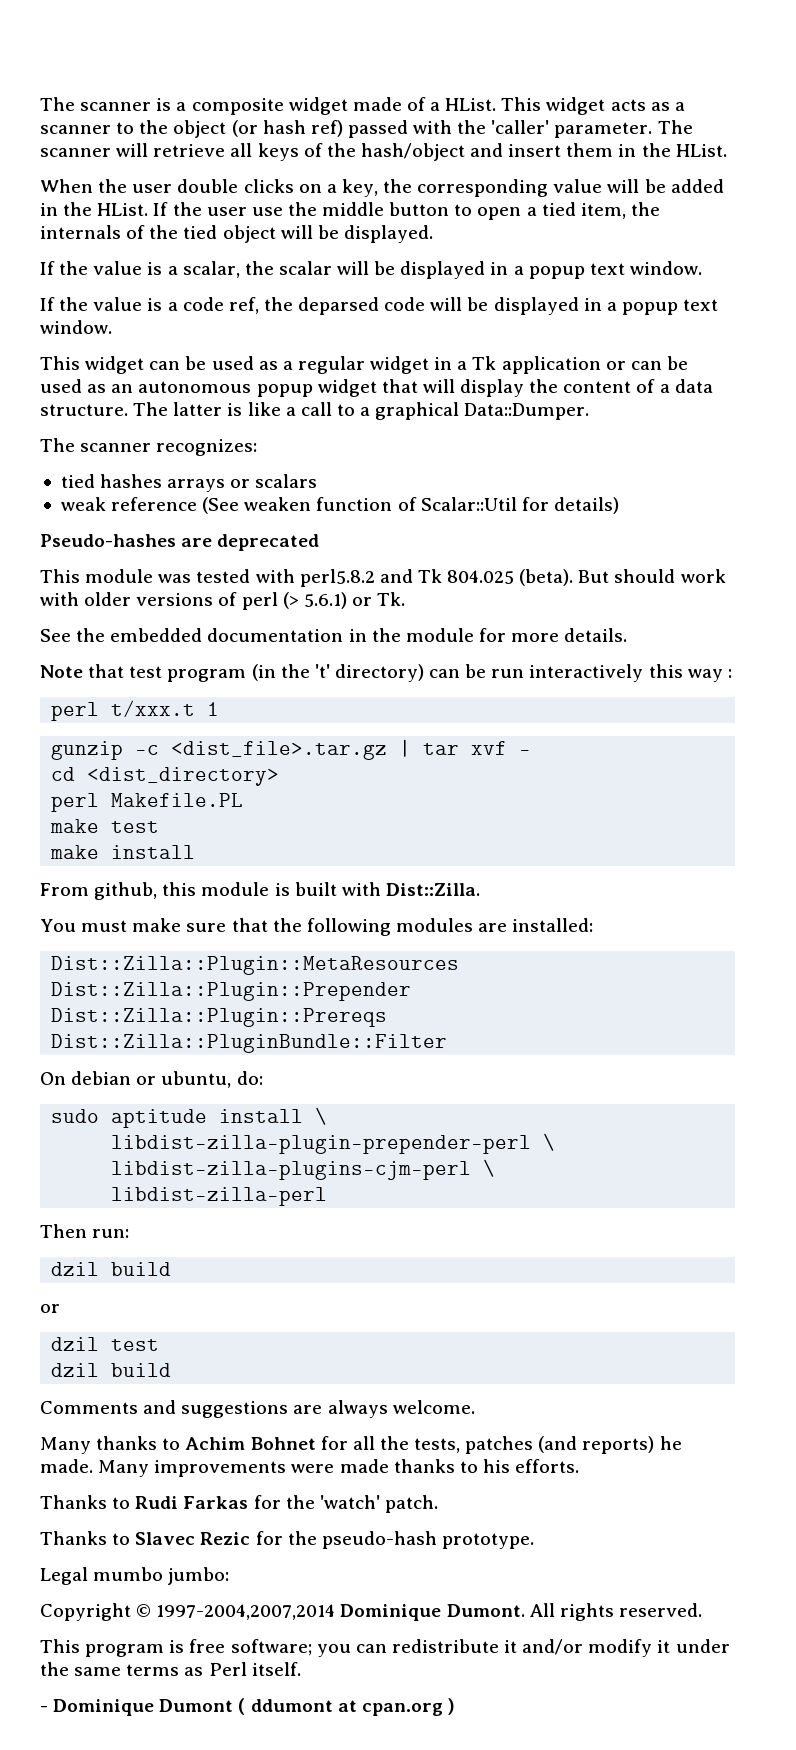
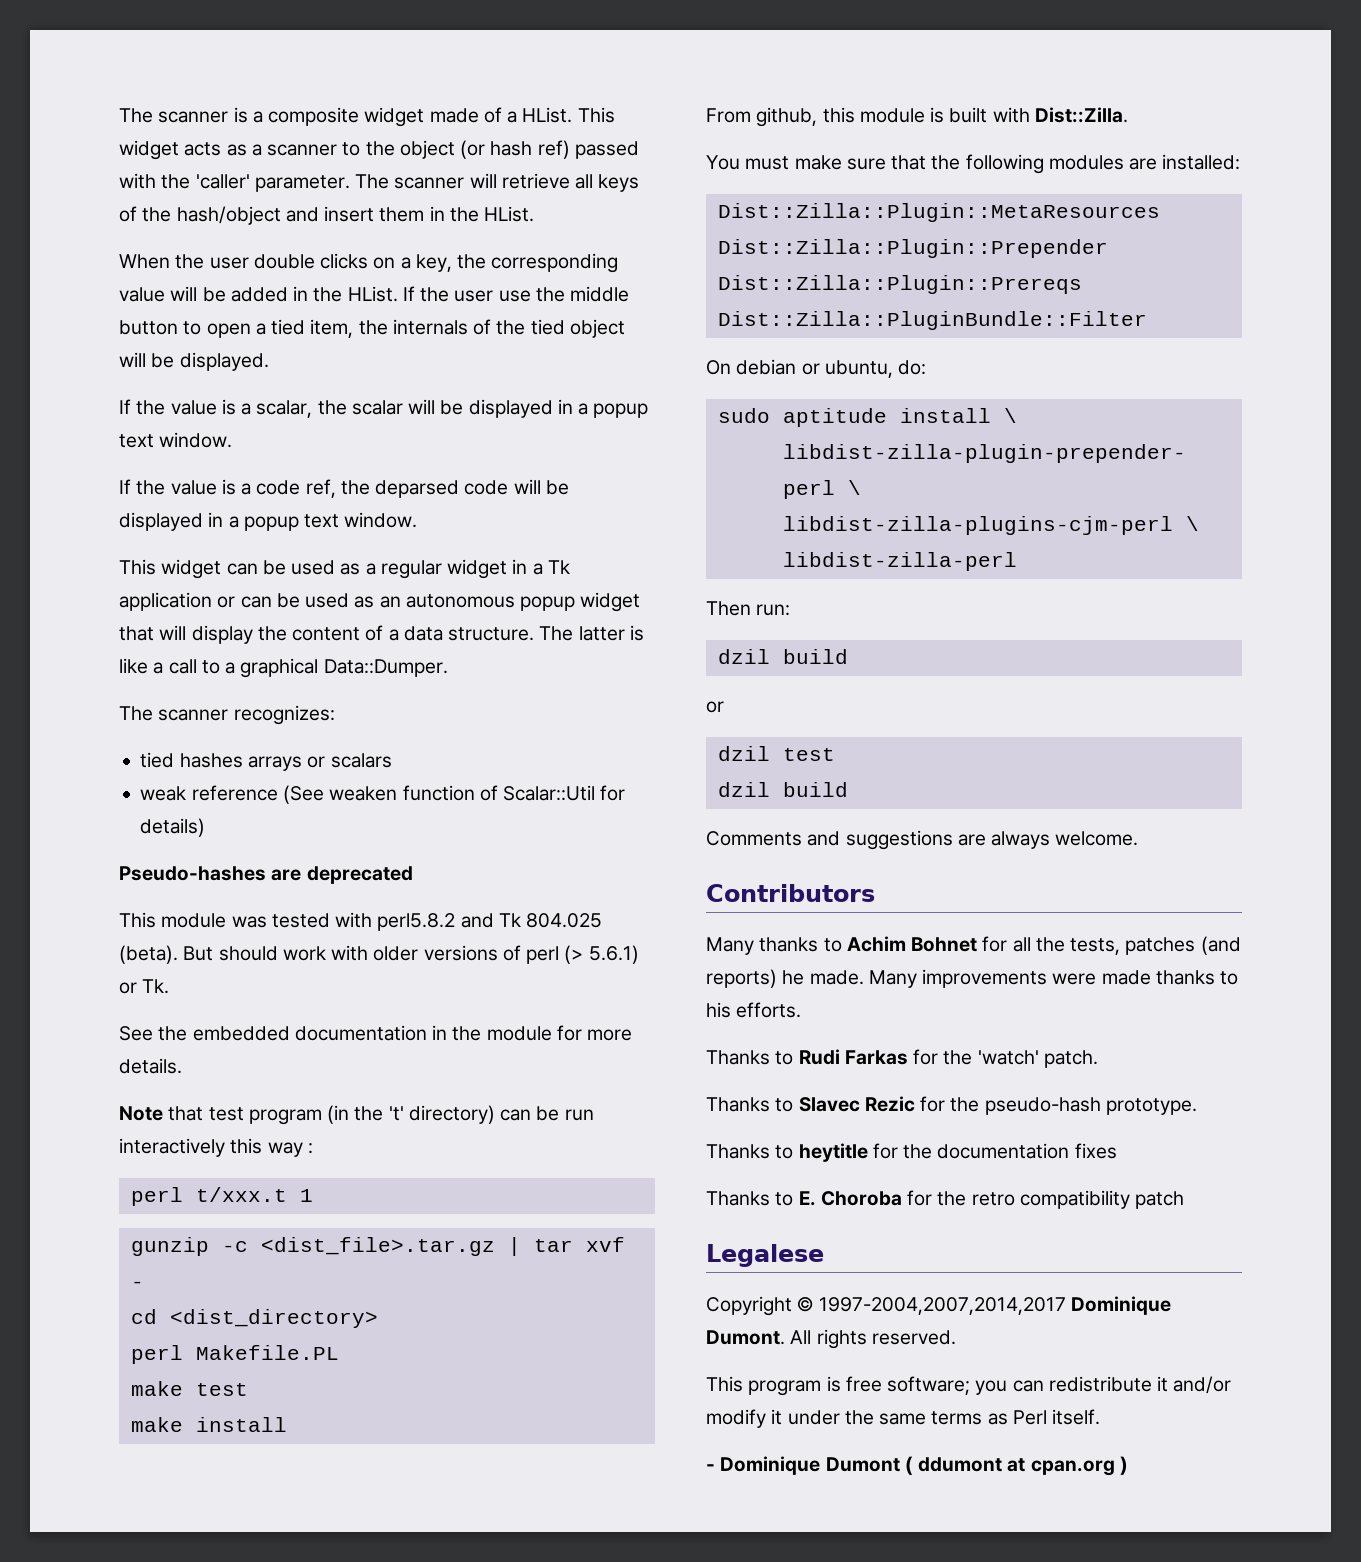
+ Contributors
- Legal mumbo jumbo:
+ Thanks to heytitle for the documentation fixes
+ Thanks to E. Choroba for the retro compatibility patch
+ Legalese
- Copyright © 1997-2004,2007,2014 Dominique Dumont.
+ Copyright © 1997-2004,2007,2014,2017 Dominique Dumont.

